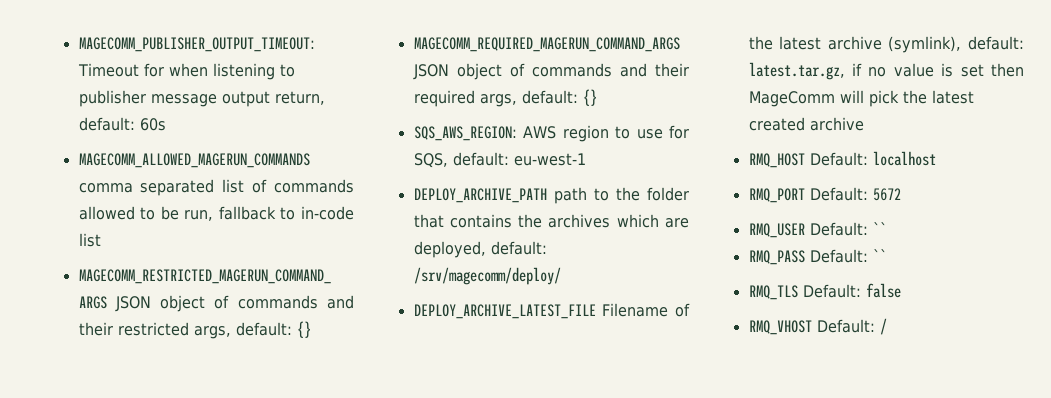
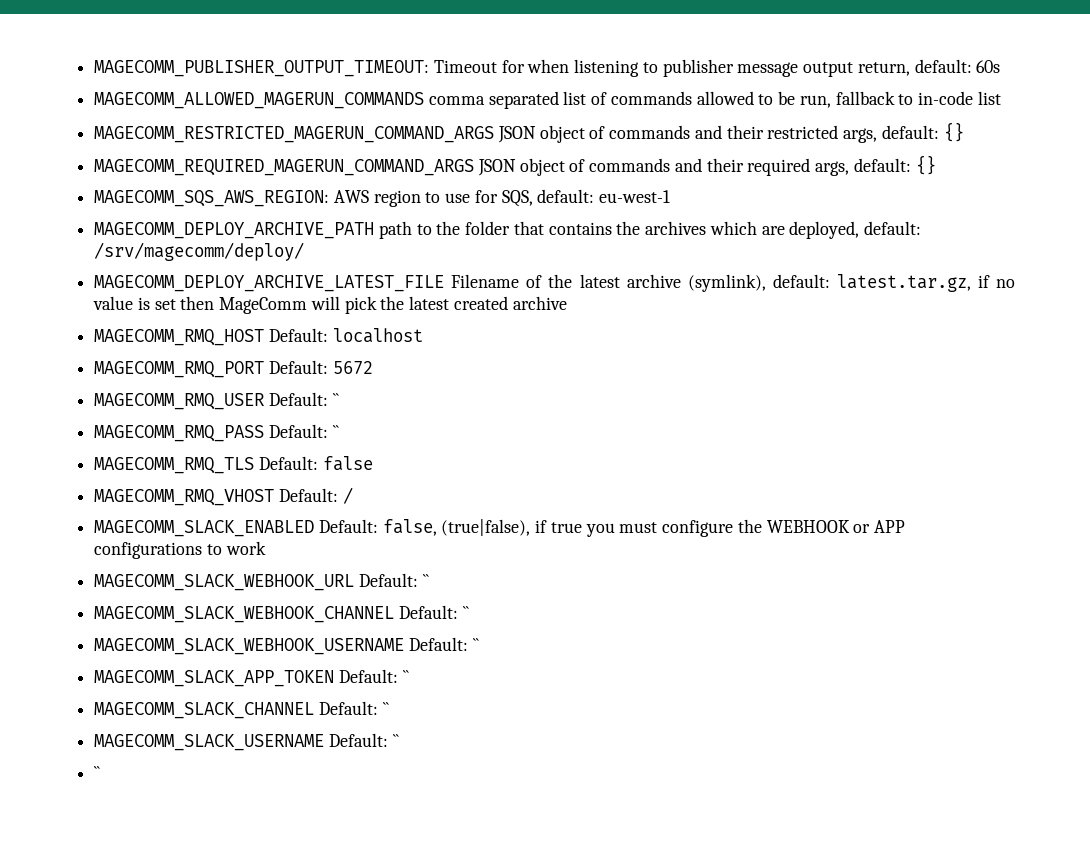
- SQS_AWS_REGION: AWS region to use for SQS, default: eu-west-1
+ MAGECOMM_SQS_AWS_REGION: AWS region to use for SQS, default: eu-west-1
- DEPLOY_ARCHIVE_PATH path to the folder that contains the archives which are deployed, default: /srv/magecomm/deploy/
+ MAGECOMM_DEPLOY_ARCHIVE_PATH path to the folder that contains the archives which are deployed, default: /srv/magecomm/deploy/
- DEPLOY_ARCHIVE_LATEST_FILE Filename of the latest archive (symlink), default: latest.tar.gz, if no value is set then MageComm will pick the latest created archive
+ MAGECOMM_DEPLOY_ARCHIVE_LATEST_FILE Filename of the latest archive (symlink), default: latest.tar.gz, if no value is set then MageComm will pick the latest created archive
- RMQ_HOST Default: localhost
+ MAGECOMM_RMQ_HOST Default: localhost
- RMQ_PORT Default: 5672
+ MAGECOMM_RMQ_PORT Default: 5672
- RMQ_USER Default: ``
- RMQ_PASS Default: ``
- RMQ_TLS Default: false
+ MAGECOMM_RMQ_USER Default: ``
+ MAGECOMM_RMQ_PASS Default: ``
+ MAGECOMM_RMQ_TLS Default: false
- RMQ_VHOST Default: /
+ MAGECOMM_RMQ_VHOST Default: /
+ MAGECOMM_SLACK_ENABLED Default: false, (true|false), if true you must configure the WEBHOOK or APP configurations to work
+ MAGECOMM_SLACK_WEBHOOK_URL Default: ``
+ MAGECOMM_SLACK_WEBHOOK_CHANNEL Default: ``
+ MAGECOMM_SLACK_WEBHOOK_USERNAME Default: ``
+ MAGECOMM_SLACK_APP_TOKEN Default: ``
+ MAGECOMM_SLACK_CHANNEL Default: ``
+ MAGECOMM_SLACK_USERNAME Default: ``
+ ``

